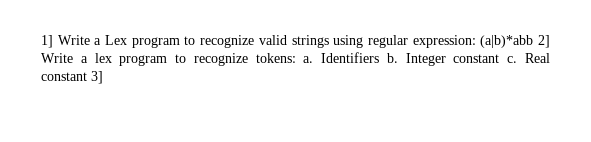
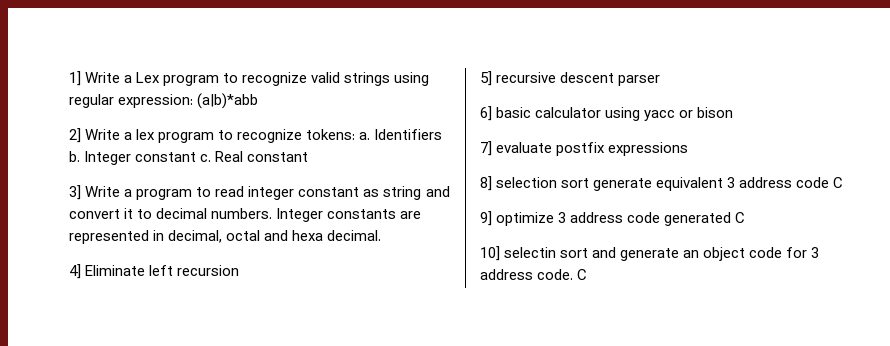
- 1] Write a Lex program to recognize valid strings using regular expression: (a|b)*abb 2] Write a lex program to recognize tokens: a.
+ 1] Write a Lex program to recognize valid strings using regular expression: (a|b)*abb
+ 2] Write a lex program to recognize tokens: a.
- Real constant 3]
+ Real constant
+ 3] Write a program to read integer constant as string and convert it to decimal numbers. Integer constants are represented in decimal, octal and hexa decimal.
+ 4] Eliminate left recursion
+ 5] recursive descent parser
+ 6] basic calculator using yacc or bison
+ 7] evaluate postfix expressions
+ 8] selection sort generate equivalent 3 address code C
+ 9] optimize 3 address code generated C
+ 10] selectin sort and generate an object code for 3 address code. C

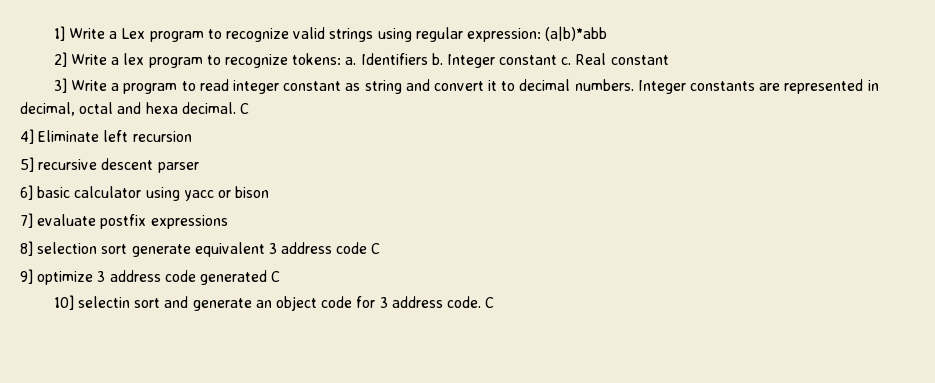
- Integer constants are represented in decimal, octal and hexa decimal.
+ Integer constants are represented in decimal, octal and hexa decimal. C

